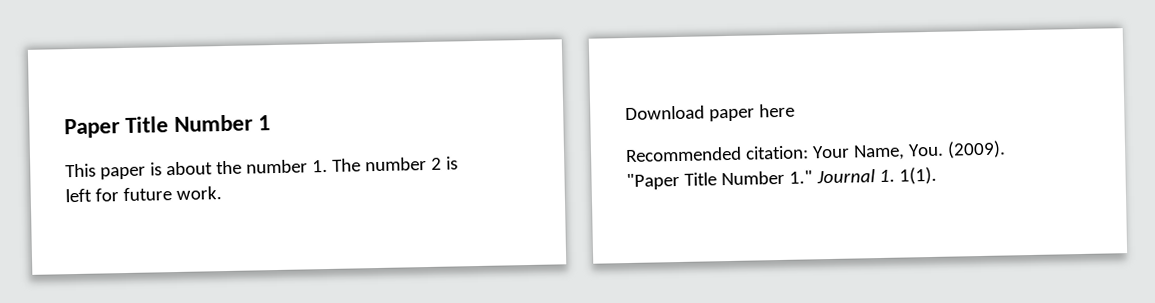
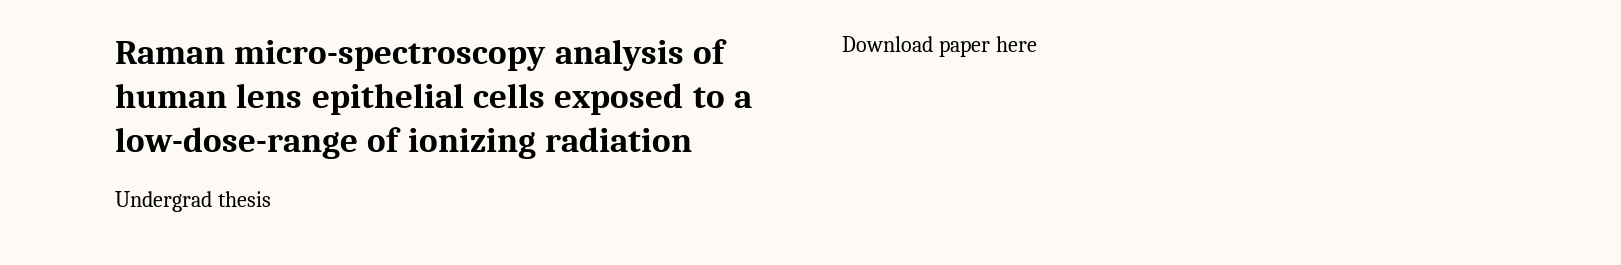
- Paper Title Number 1
- This paper is about the number 1. The number 2 is left for future work.
+ Raman micro-spectroscopy analysis of human lens epithelial cells exposed to a low-dose-range of ionizing radiation
+ Undergrad thesis
  Download paper here
- Recommended citation: Your Name, You. (2009). "Paper Title Number 1." Journal 1. 1(1).

